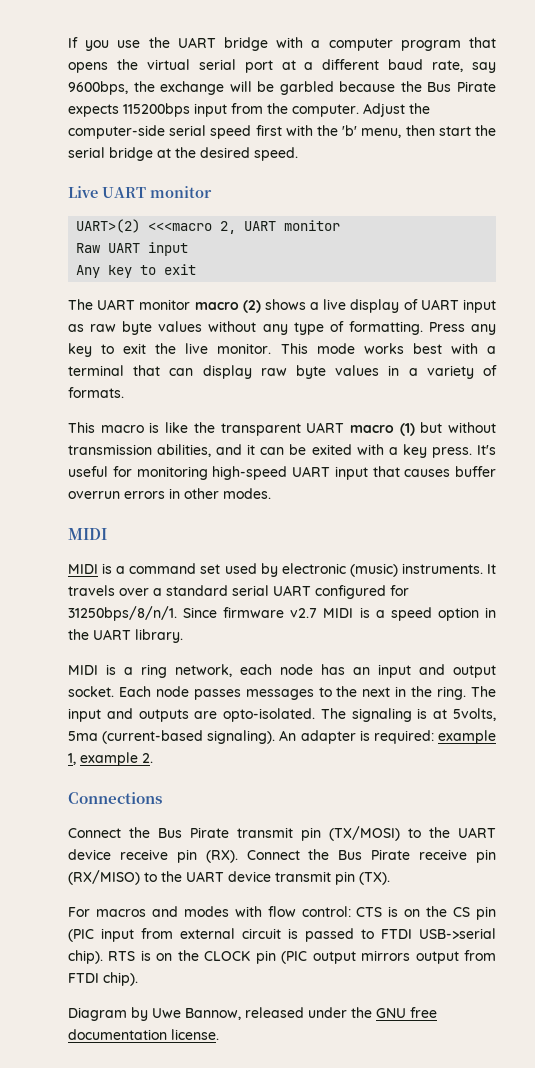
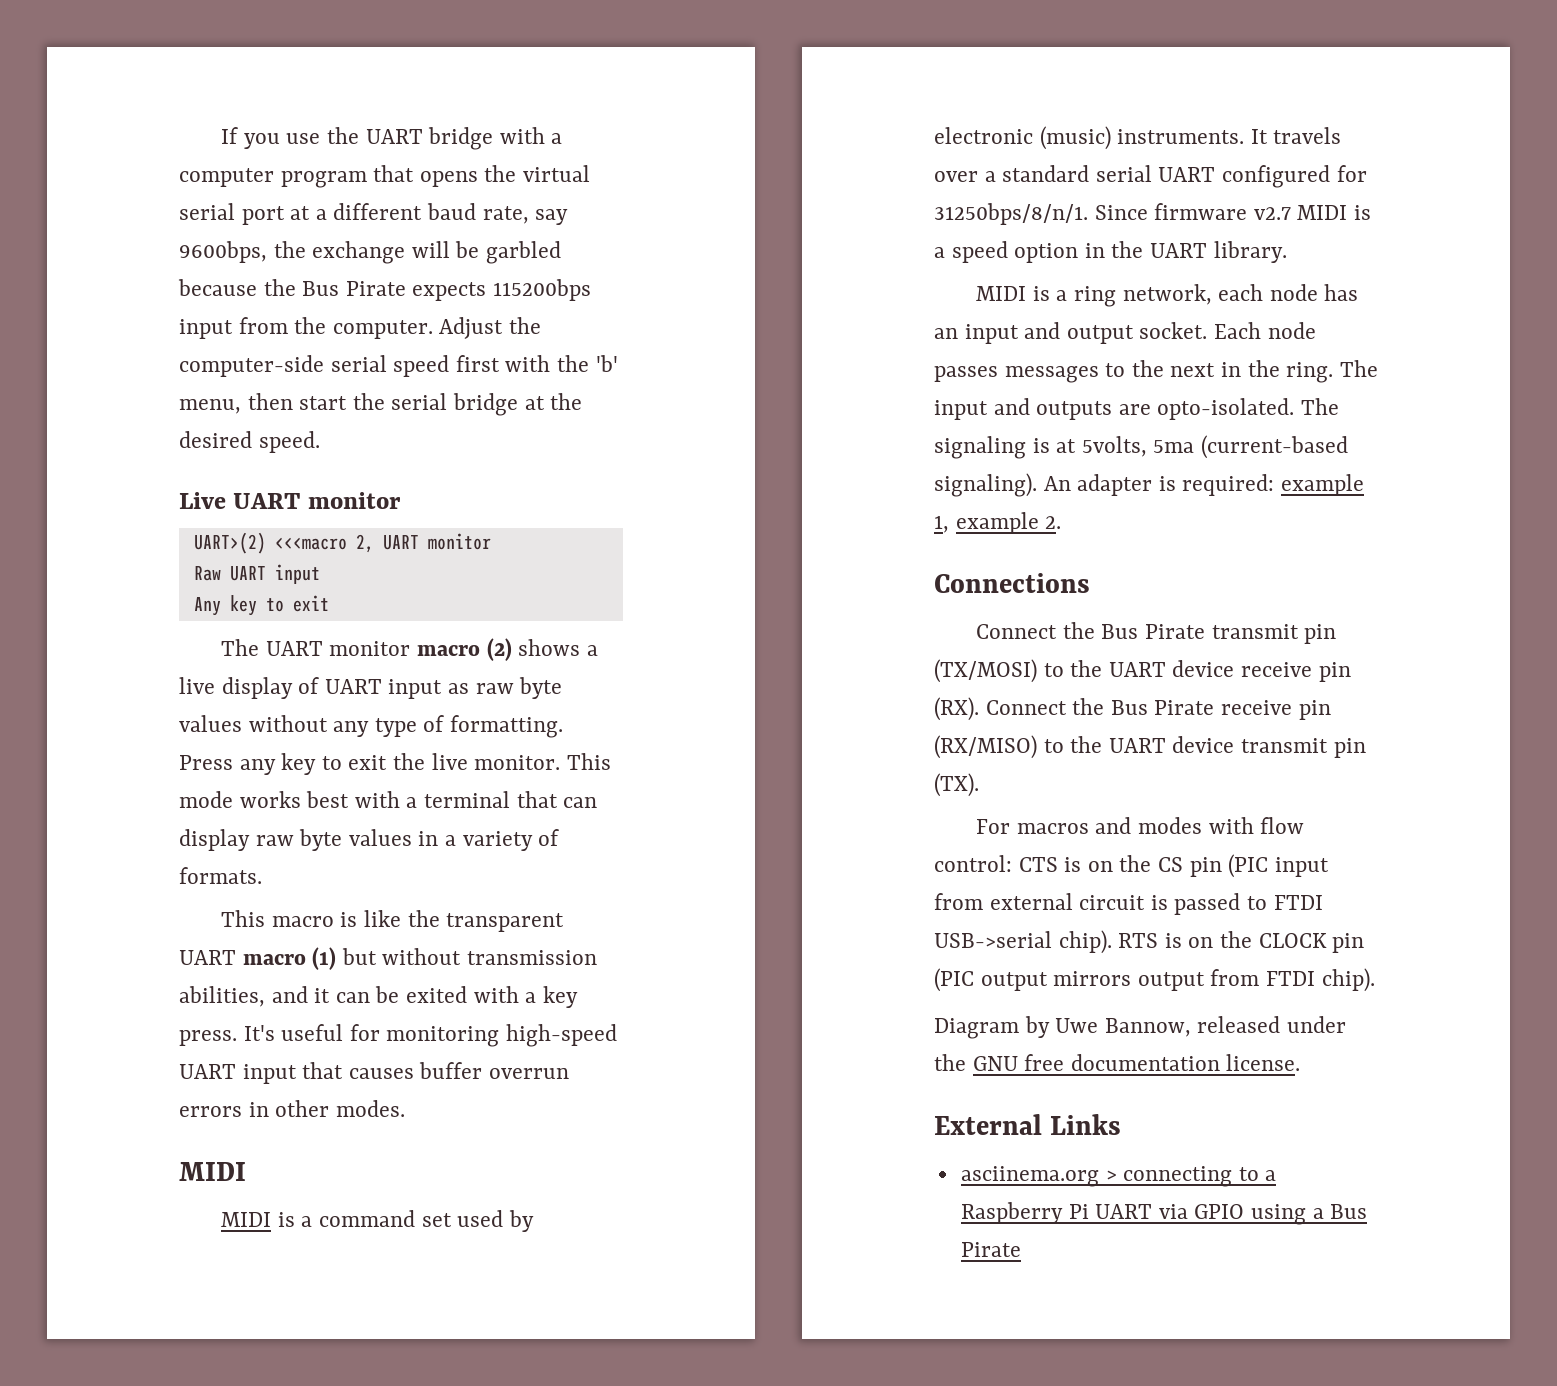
+ External Links
+ asciinema.org > connecting to a Raspberry Pi UART via GPIO using a Bus Pirate

